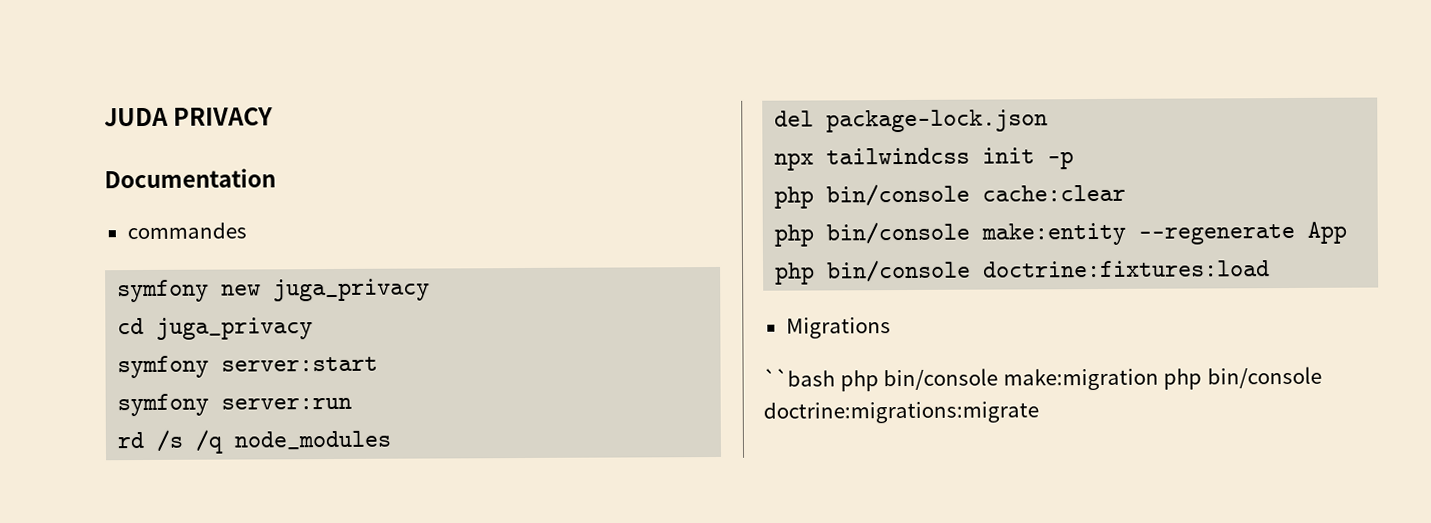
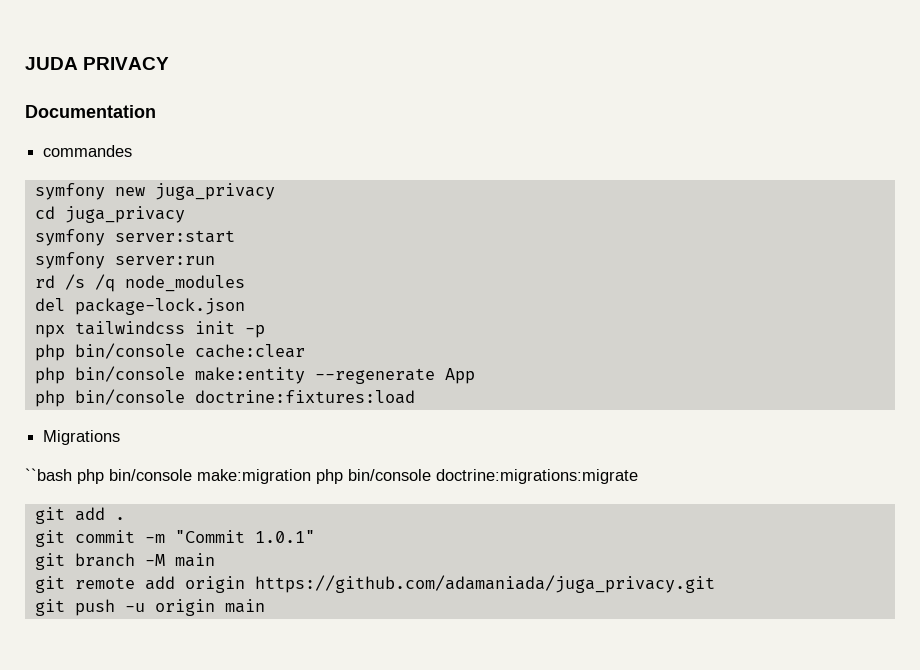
+ git add .
+ git commit -m "Commit 1.0.1"
+ git branch -M main
+ git remote add origin https://github.com/adamaniada/juga_privacy.git
+ git push -u origin main

